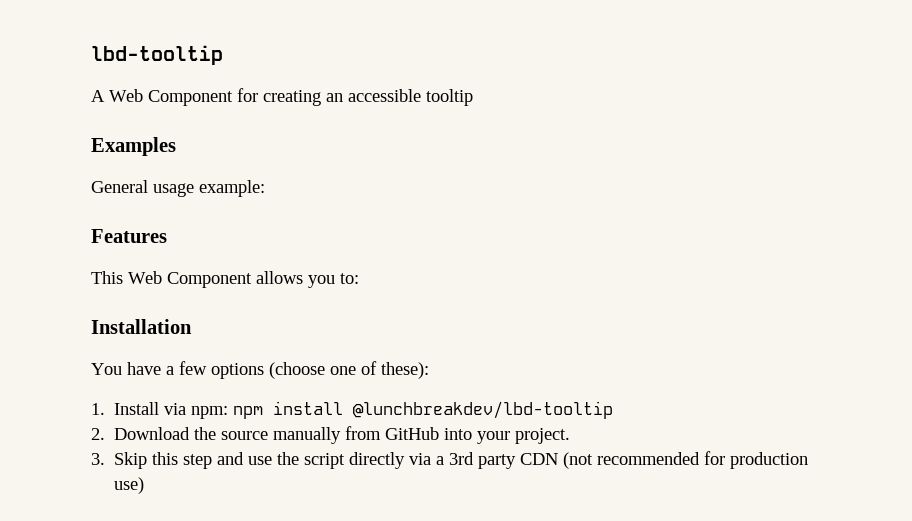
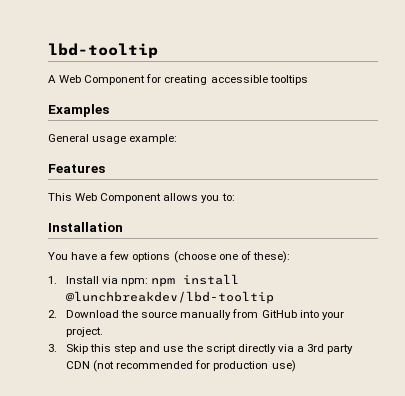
- A Web Component for creating an accessible tooltip
+ A Web Component for creating accessible tooltips

